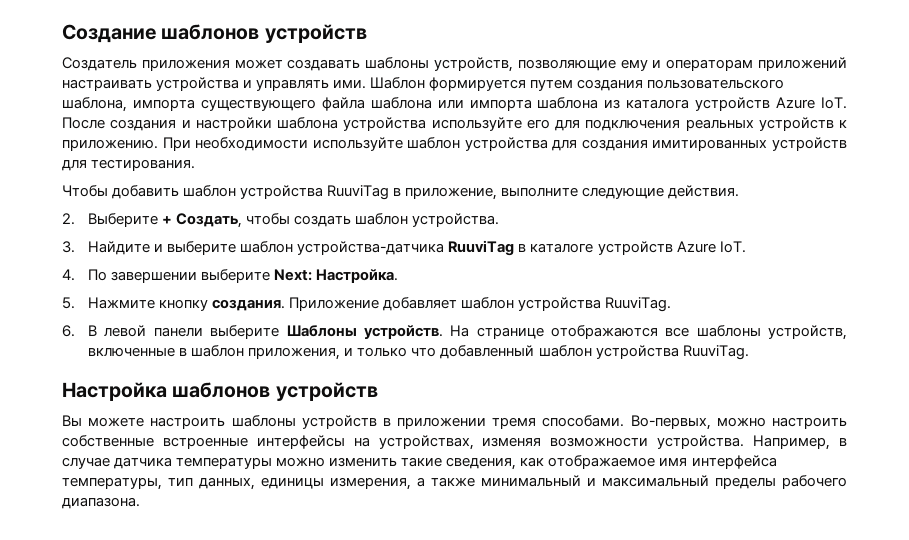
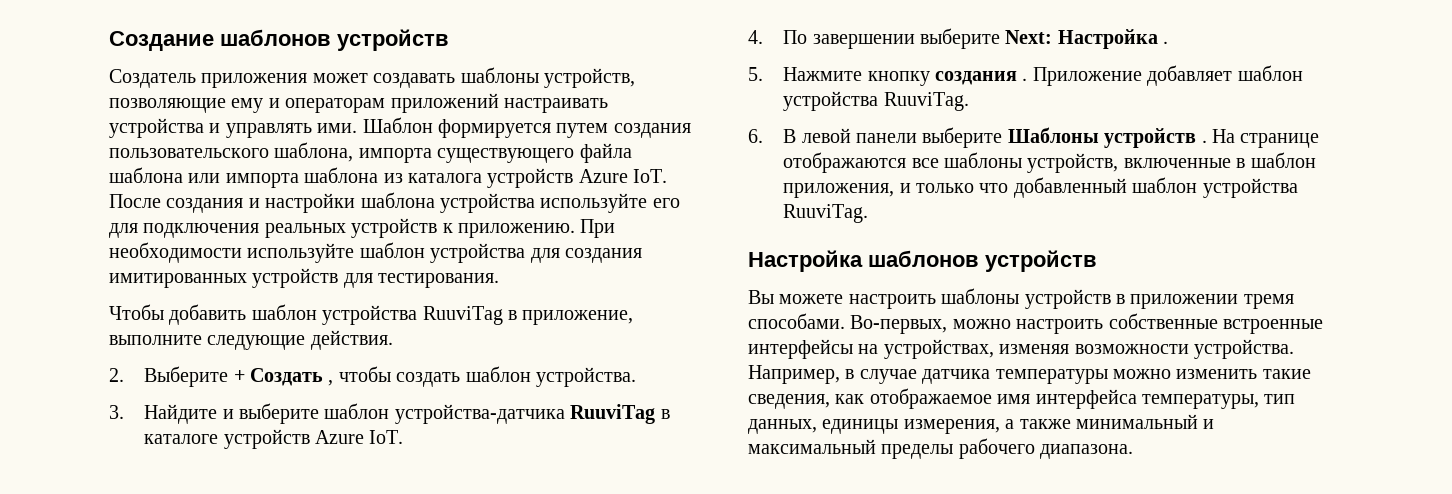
- 2. Выберите + Создать, чтобы создать шаблон устройства.
+ 2. Выберите + Создать , чтобы создать шаблон устройства.
- 4. По завершении выберите Next: Настройка.
+ 4. По завершении выберите Next: Настройка .
- 5. Нажмите кнопку создания.
+ 5. Нажмите кнопку создания .
- 6. В левой панели выберите Шаблоны устройств.
+ 6. В левой панели выберите Шаблоны устройств .

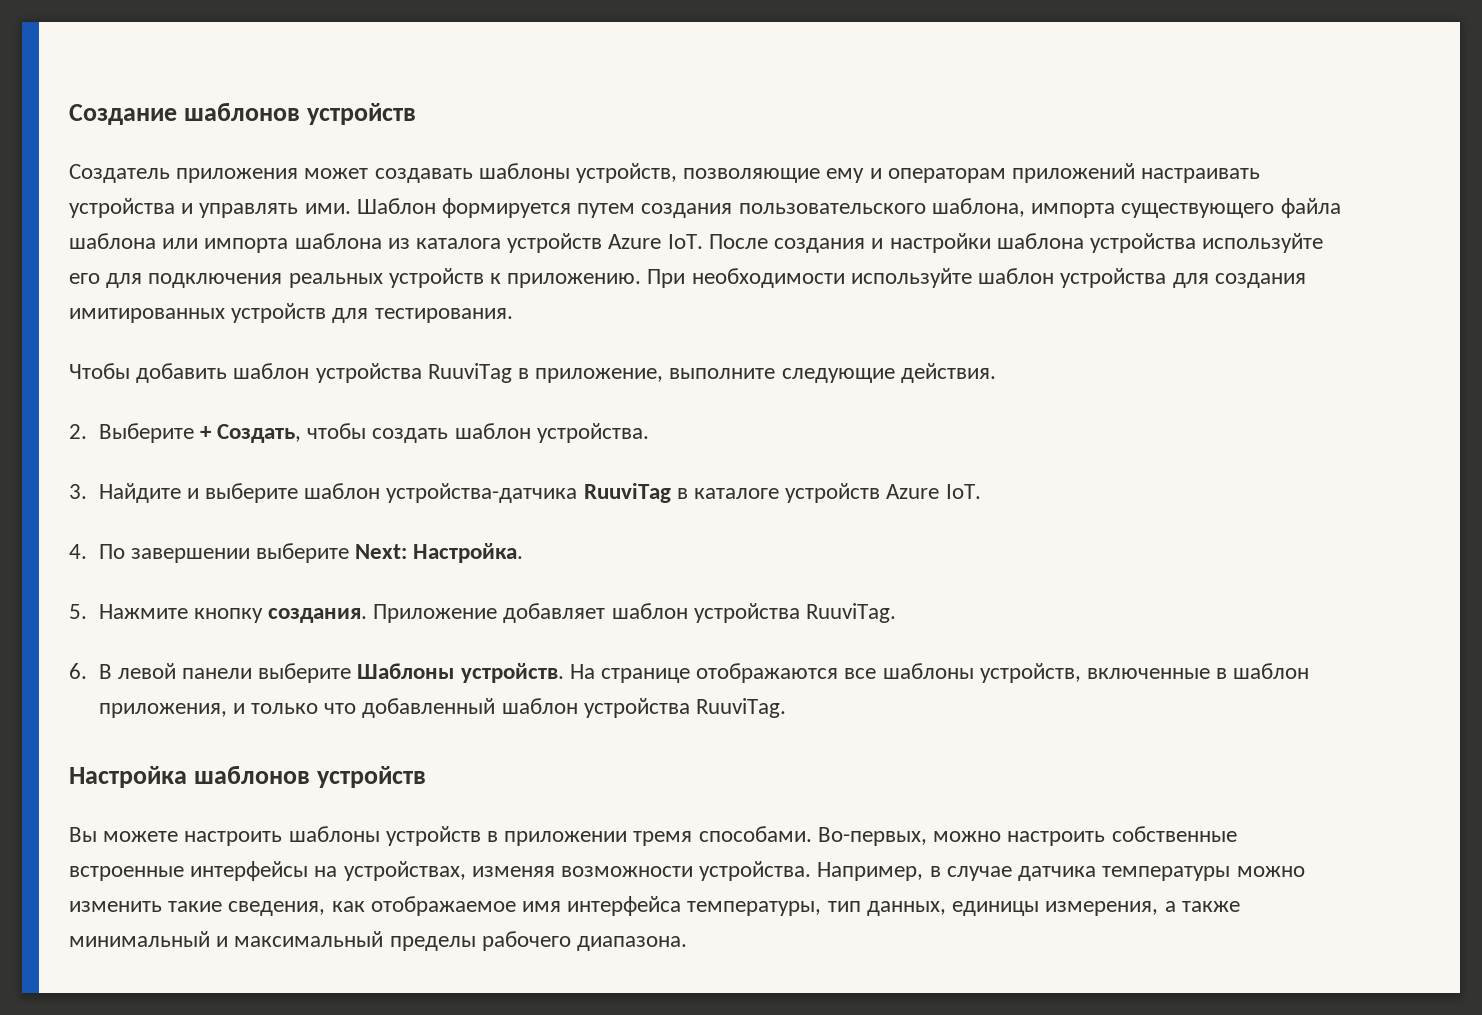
- 2. Выберите + Создать , чтобы создать шаблон устройства.
+ 2. Выберите + Создать, чтобы создать шаблон устройства.
- 4. По завершении выберите Next: Настройка .
+ 4. По завершении выберите Next: Настройка.
- 5. Нажмите кнопку создания .
+ 5. Нажмите кнопку создания.
- 6. В левой панели выберите Шаблоны устройств .
+ 6. В левой панели выберите Шаблоны устройств.

